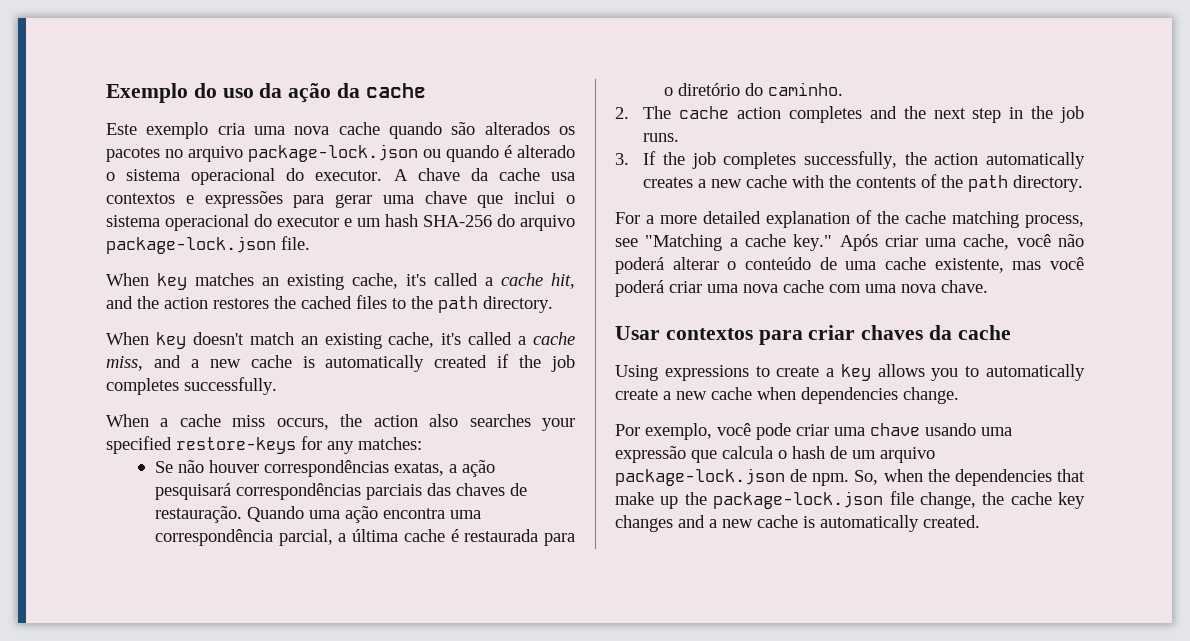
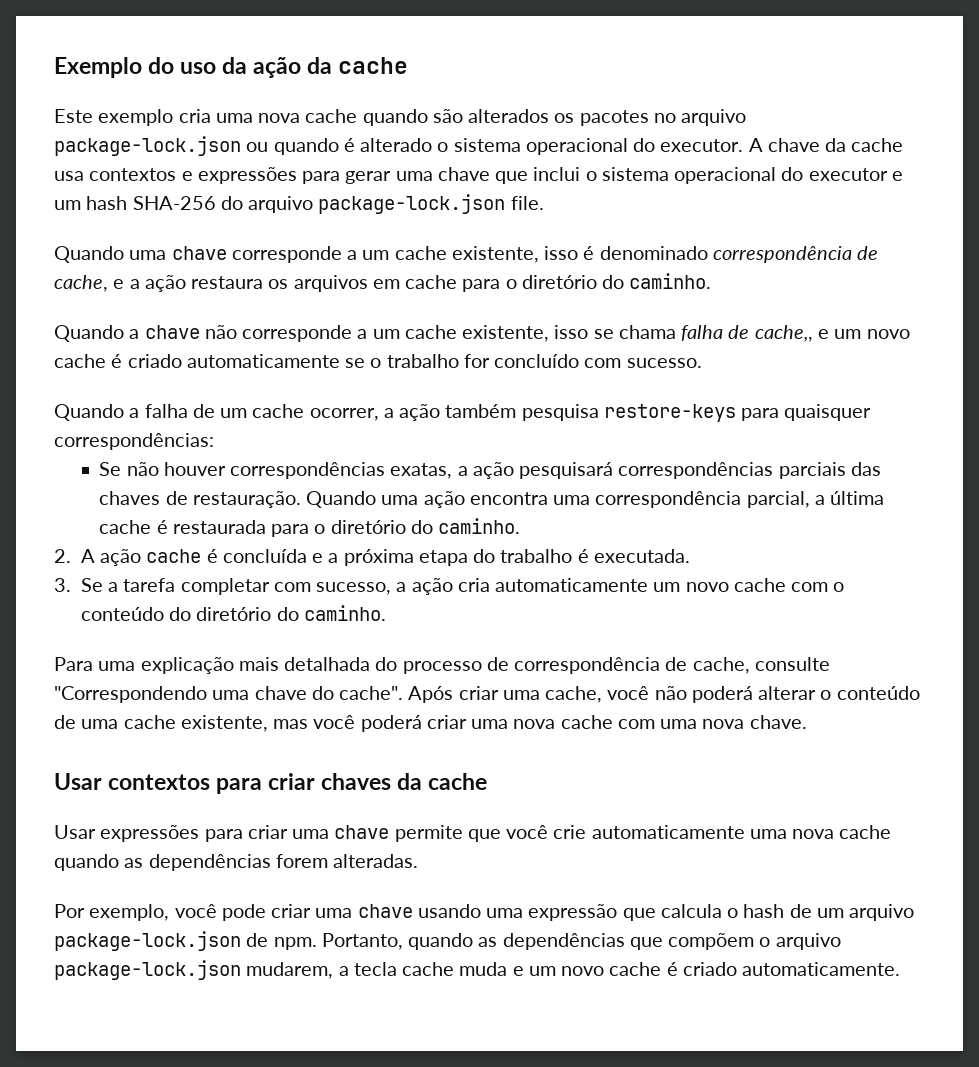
- When key matches an existing cache, it's called a cache hit, and the action restores the cached files to the path directory.
- When key doesn't match an existing cache, it's called a cache miss, and a new cache is automatically created if the job completes successfully.
- When a cache miss occurs, the action also searches your specified restore-keys for any matches:
+ Quando uma chave corresponde a um cache existente, isso é denominado correspondência de cache, e a ação restaura os arquivos em cache para o diretório do caminho.
+ Quando a chave não corresponde a um cache existente, isso se chama falha de cache,, e um novo cache é criado automaticamente se o trabalho for concluído com sucesso.
+ Quando a falha de um cache ocorrer, a ação também pesquisa restore-keys para quaisquer correspondências:
- 2. The cache action completes and the next step in the job runs.
- 3. If the job completes successfully, the action automatically creates a new cache with the contents of the path directory.
- For a more detailed explanation of the cache matching process, see "Matching a cache key."
+ 2. A ação cache é concluída e a próxima etapa do trabalho é executada.
+ 3. Se a tarefa completar com sucesso, a ação cria automaticamente um novo cache com o conteúdo do diretório do caminho.
+ Para uma explicação mais detalhada do processo de correspondência de cache, consulte "Correspondendo uma chave do cache".
- Using expressions to create a key allows you to automatically create a new cache when dependencies change.
+ Usar expressões para criar uma chave permite que você crie automaticamente uma nova cache quando as dependências forem alteradas.
- So, when the dependencies that make up the package-lock.json file change, the cache key changes and a new cache is automatically created.
+ Portanto, quando as dependências que compõem o arquivo package-lock.json mudarem, a tecla cache muda e um novo cache é criado automaticamente.

